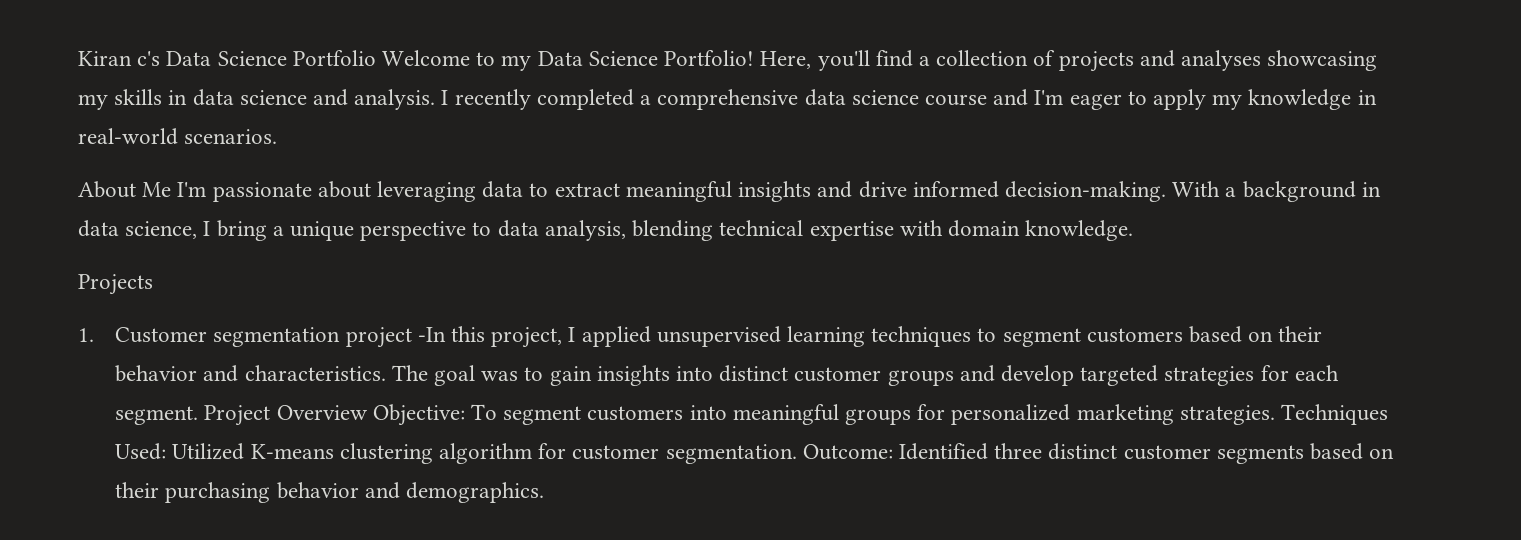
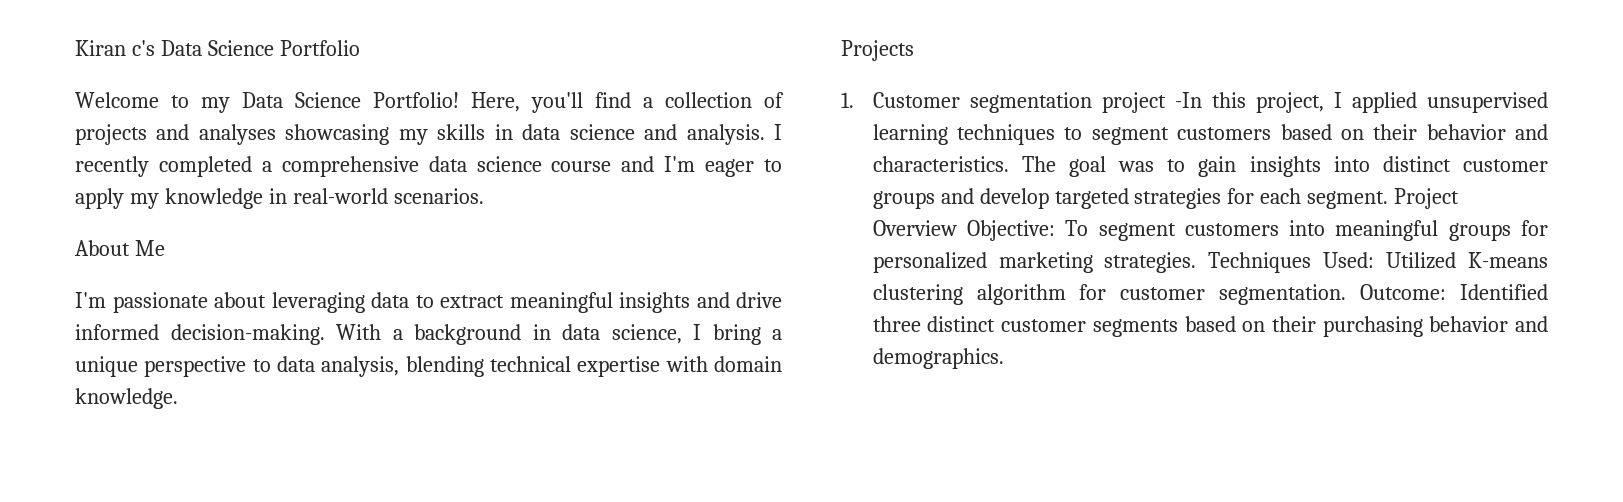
- Kiran c's Data Science Portfolio Welcome to my Data Science Portfolio!
+ Kiran c's Data Science Portfolio
+ Welcome to my Data Science Portfolio!
- About Me I'm passionate about leveraging data to extract meaningful insights and drive informed decision-making.
+ About Me
+ I'm passionate about leveraging data to extract meaningful insights and drive informed decision-making.

